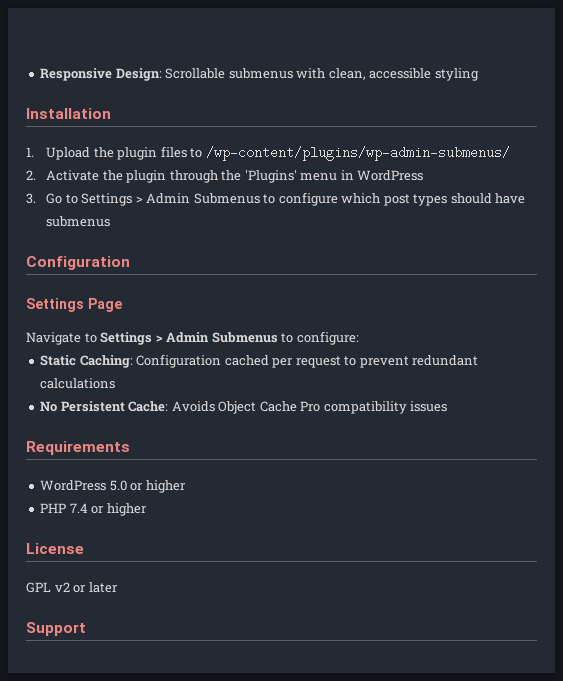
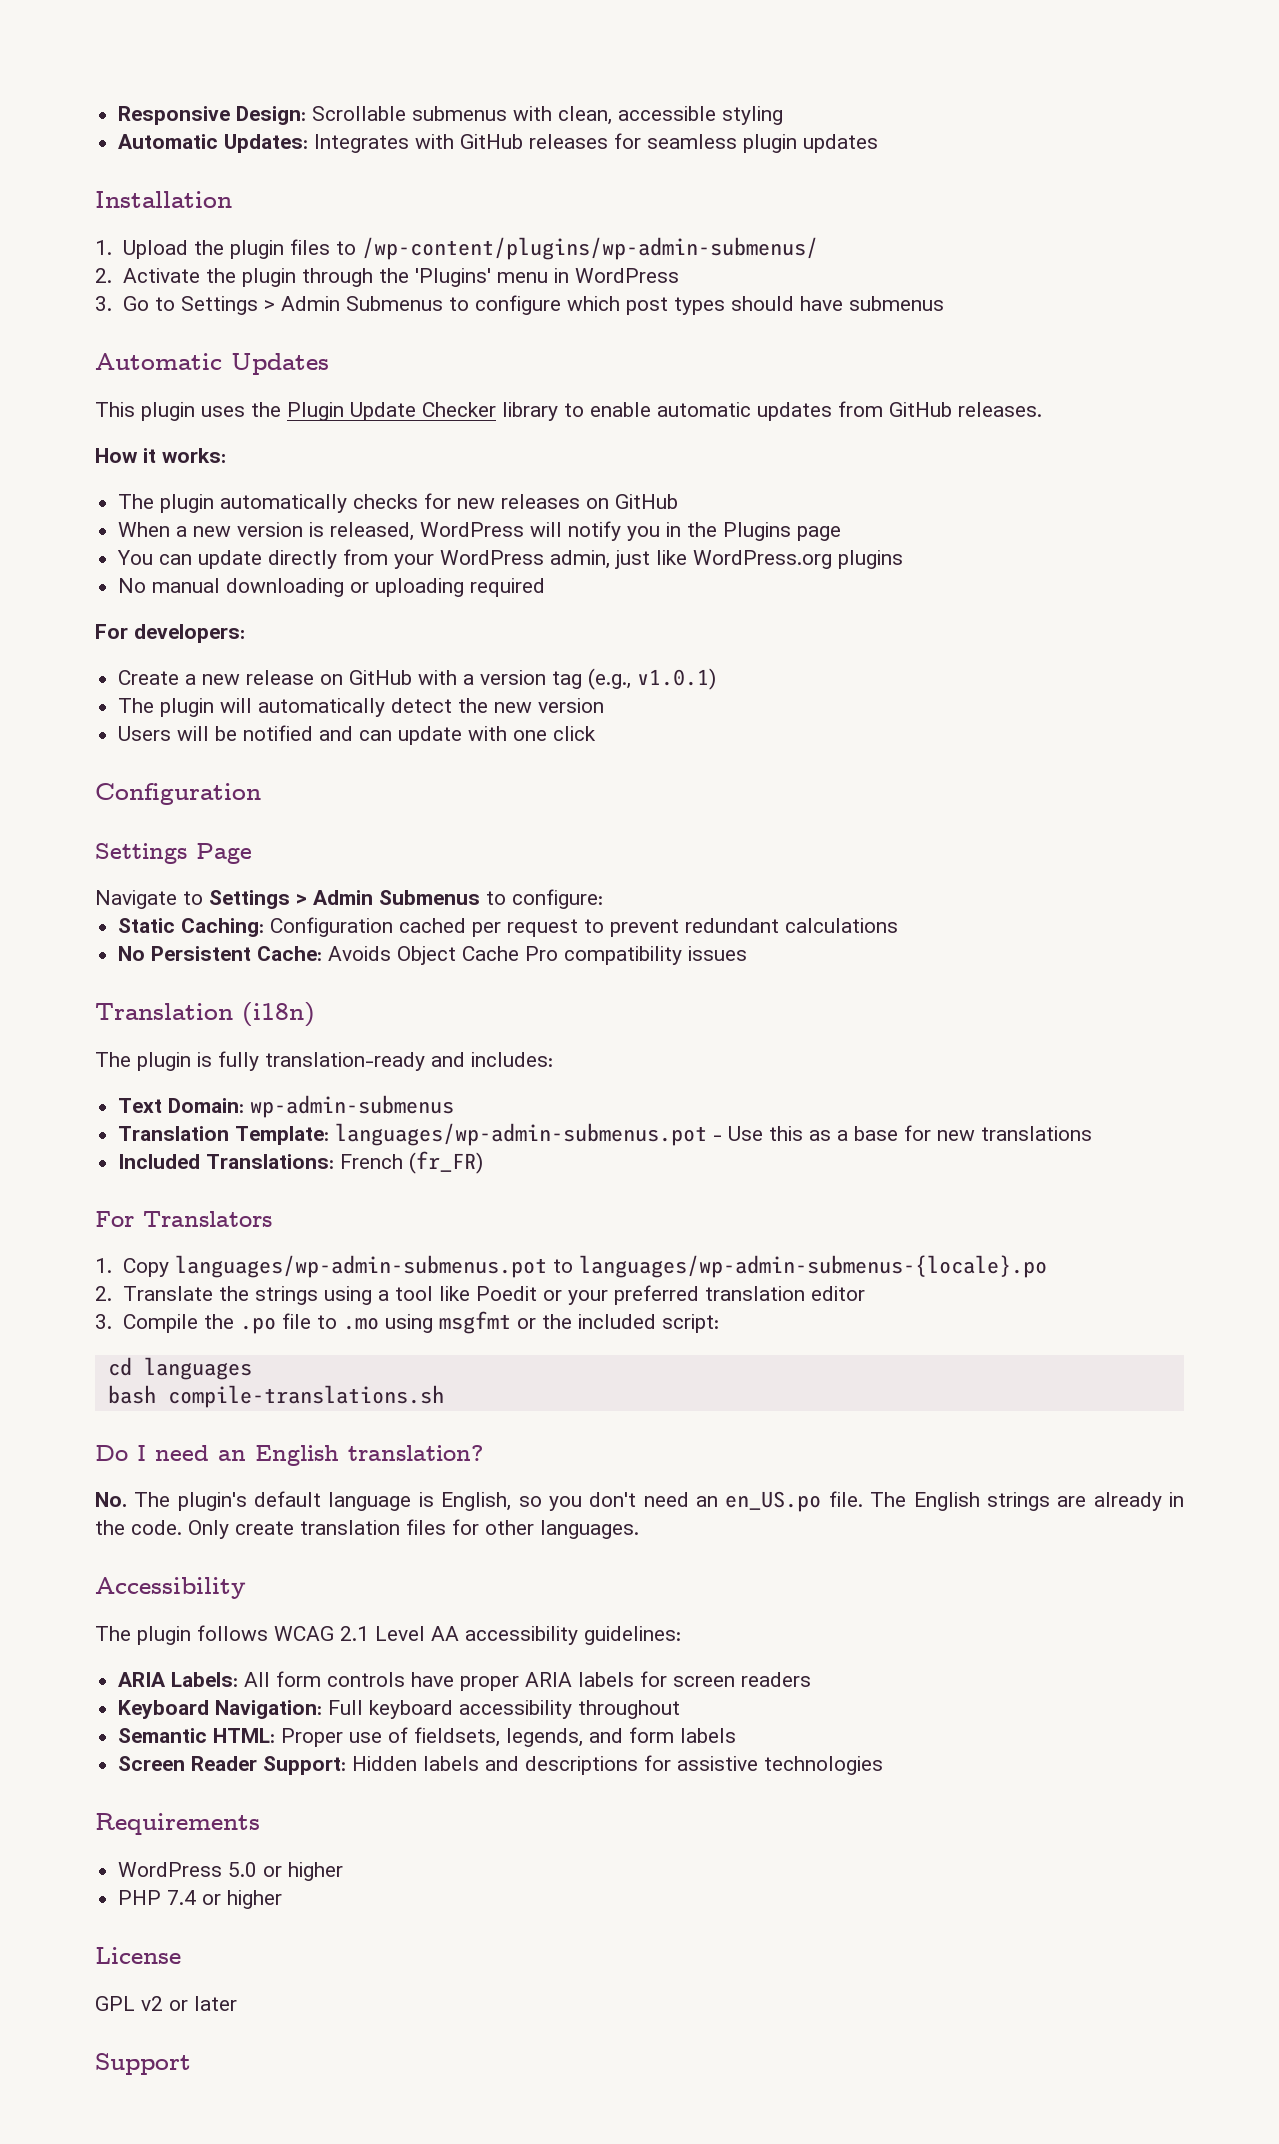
+ Automatic Updates: Integrates with GitHub releases for seamless plugin updates
+ Automatic Updates
+ This plugin uses the Plugin Update Checker library to enable automatic updates from GitHub releases.
+ How it works:
+ The plugin automatically checks for new releases on GitHub
+ When a new version is released, WordPress will notify you in the Plugins page
+ You can update directly from your WordPress admin, just like WordPress.org plugins
+ No manual downloading or uploading required
+ For developers:
+ Create a new release on GitHub with a version tag (e.g., v1.0.1)
+ The plugin will automatically detect the new version
+ Users will be notified and can update with one click
+ Translation (i18n)
+ The plugin is fully translation-ready and includes:
+ Text Domain: wp-admin-submenus
+ Translation Template: languages/wp-admin-submenus.pot - Use this as a base for new translations
+ Included Translations: French (fr_FR)
+ For Translators
+ 1. Copy languages/wp-admin-submenus.pot to languages/wp-admin-submenus-{locale}.po
+ 2. Translate the strings using a tool like Poedit or your preferred translation editor
+ 3. Compile the .po file to .mo using msgfmt or the included script:
+ cd languages
+ bash compile-translations.sh
+ Do I need an English translation?
+ No. The plugin's default language is English, so you don't need an en_US.po file. The English strings are already in the code. Only create translation files for other languages.
+ Accessibility
+ The plugin follows WCAG 2.1 Level AA accessibility guidelines:
+ ARIA Labels: All form controls have proper ARIA labels for screen readers
+ Keyboard Navigation: Full keyboard accessibility throughout
+ Semantic HTML: Proper use of fieldsets, legends, and form labels
+ Screen Reader Support: Hidden labels and descriptions for assistive technologies

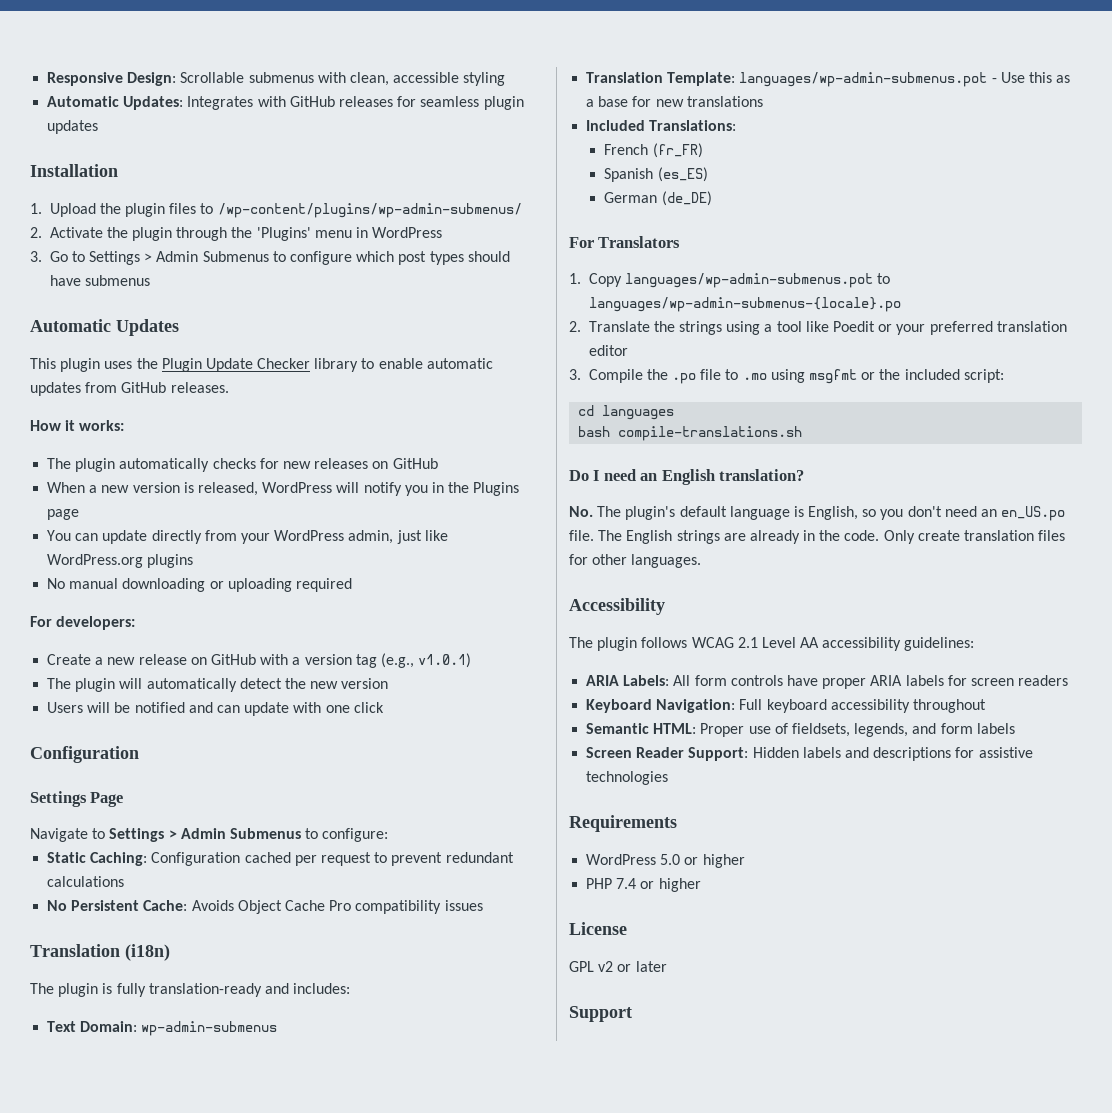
- Included Translations: French (fr_FR)
+ Included Translations:
+ French (fr_FR)
+ Spanish (es_ES)
+ German (de_DE)

